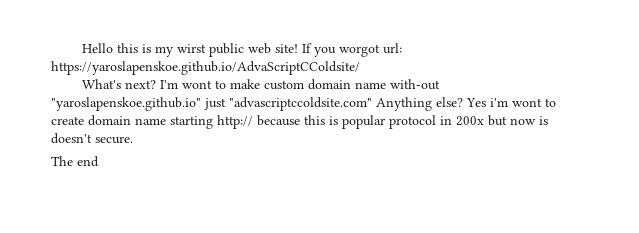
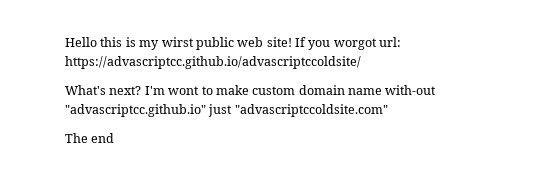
- If you worgot url: https://yaroslapenskoe.github.io/AdvaScriptCColdsite/
+ If you worgot url: https://advascriptcc.github.io/advascriptccoldsite/
- I'm wont to make custom domain name with-out "yaroslapenskoe.github.io" just "advascriptccoldsite.com" Anything else? Yes i'm wont to create domain name starting http:// because this is popular protocol in 200x but now is doesn't secure.
+ I'm wont to make custom domain name with-out "advascriptcc.github.io" just "advascriptccoldsite.com"

